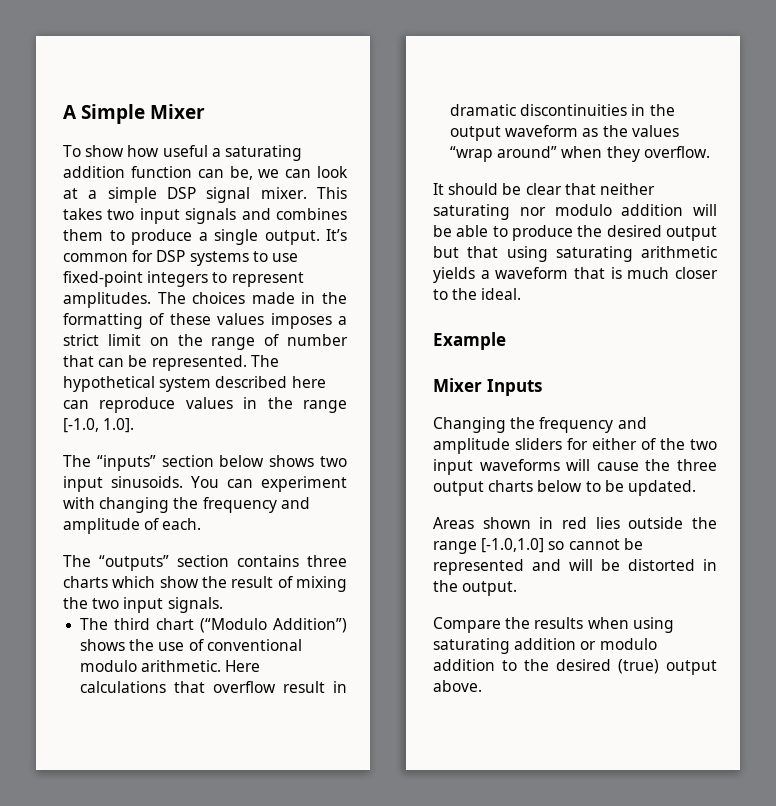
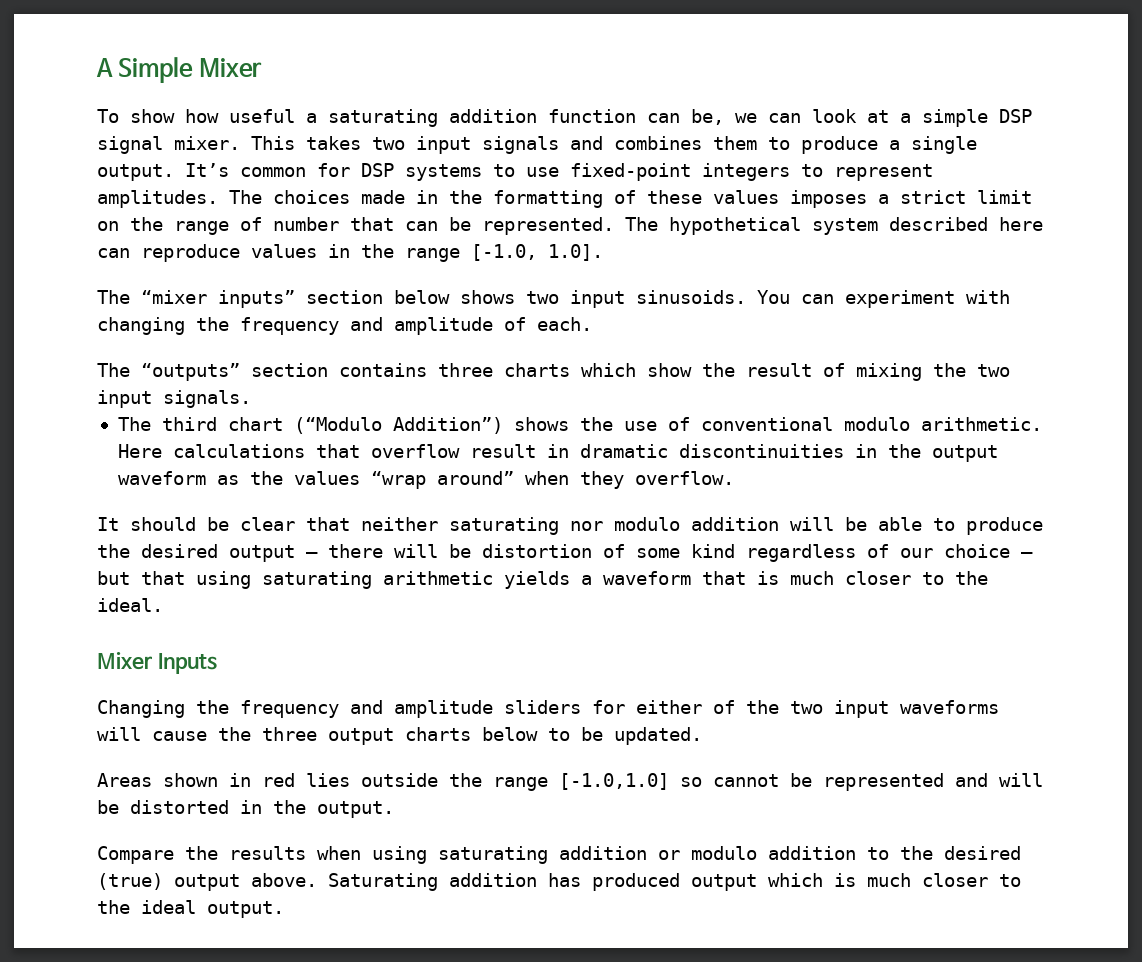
- The “inputs” section below shows two input sinusoids.
+ The “mixer inputs” section below shows two input sinusoids.
- It should be clear that neither saturating nor modulo addition will be able to produce the desired output but that using saturating arithmetic yields a waveform that is much closer to the ideal.
+ It should be clear that neither saturating nor modulo addition will be able to produce the desired output — there will be distortion of some kind regardless of our choice — but that using saturating arithmetic yields a waveform that is much closer to the ideal.
- Example
+ Saturating addition has produced output which is much closer to the ideal output.

